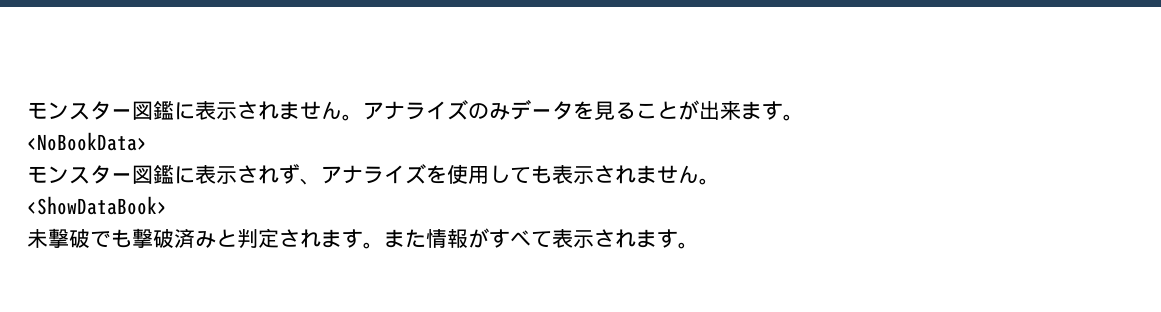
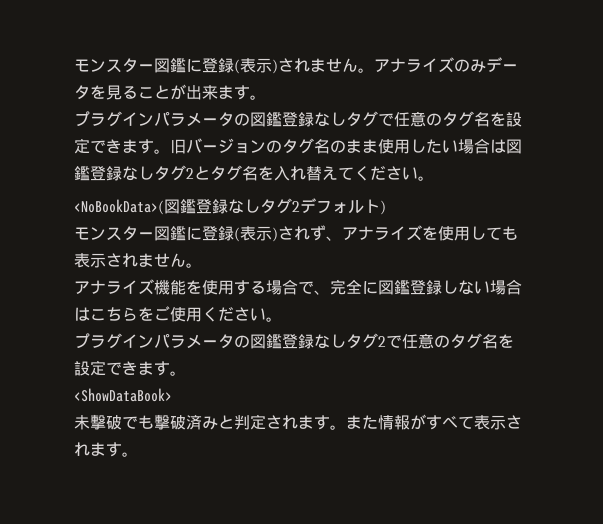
- モンスター図鑑に表示されません。
+ モンスター図鑑に登録(表示)されません。
- <NoBookData>
- モンスター図鑑に表示されず、アナライズを使用しても表示されません。
+ プラグインパラメータの図鑑登録なしタグで任意のタグ名を設定できます。旧バージョンのタグ名のまま使用したい場合は図鑑登録なしタグ2とタグ名を入れ替えてください。
+ <NoBookData>(図鑑登録なしタグ2デフォルト)
+ モンスター図鑑に登録(表示)されず、アナライズを使用しても表示されません。
+ アナライズ機能を使用する場合で、完全に図鑑登録しない場合はこちらをご使用ください。
+ プラグインパラメータの図鑑登録なしタグ2で任意のタグ名を設定できます。

